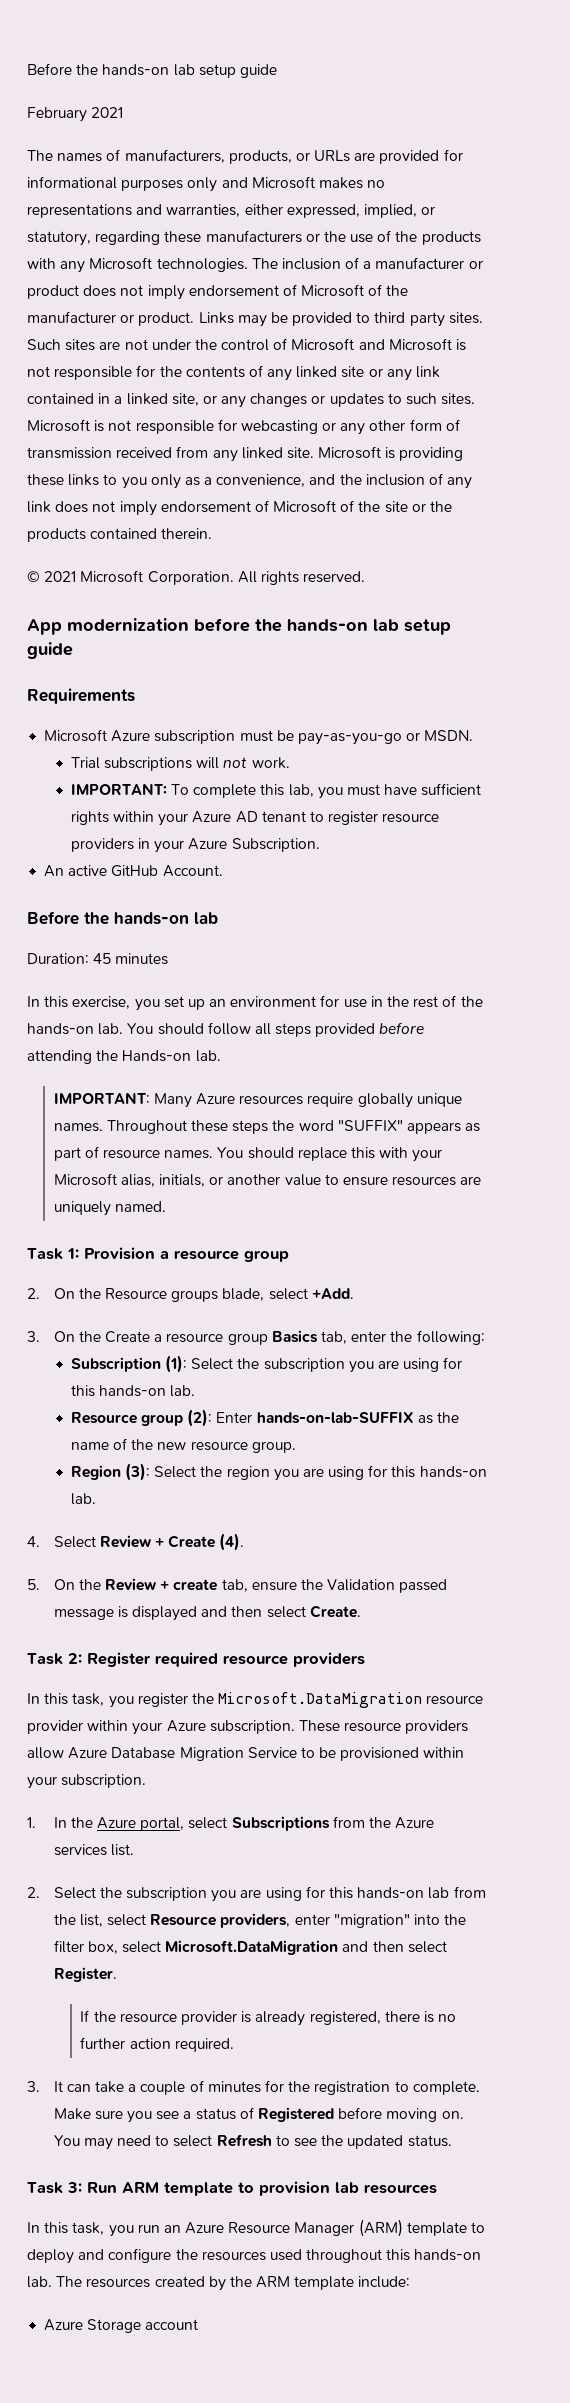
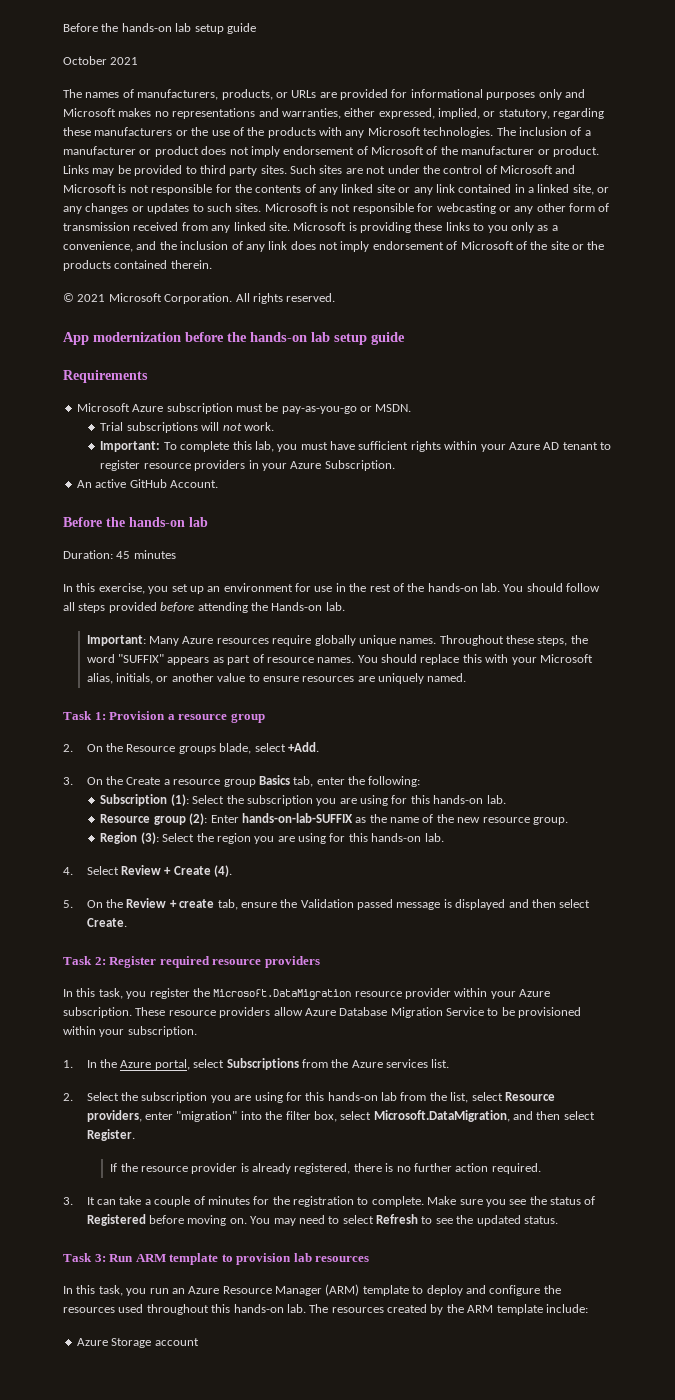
- February 2021
+ October 2021
- IMPORTANT: To complete this lab, you must have sufficient rights within your Azure AD tenant to register resource providers in your Azure Subscription.
+ Important: To complete this lab, you must have sufficient rights within your Azure AD tenant to register resource providers in your Azure Subscription.
- IMPORTANT: Many Azure resources require globally unique names.
+ Important: Many Azure resources require globally unique names.
- Throughout these steps the word "SUFFIX" appears as part of resource names.
+ Throughout these steps, the word "SUFFIX" appears as part of resource names.
- 2. Select the subscription you are using for this hands-on lab from the list, select Resource providers, enter "migration" into the filter box, select Microsoft.DataMigration and then select Register.
+ 2. Select the subscription you are using for this hands-on lab from the list, select Resource providers, enter "migration" into the filter box, select Microsoft.DataMigration, and then select Register.
- Make sure you see a status of Registered before moving on.
+ Make sure you see the status of Registered before moving on.

